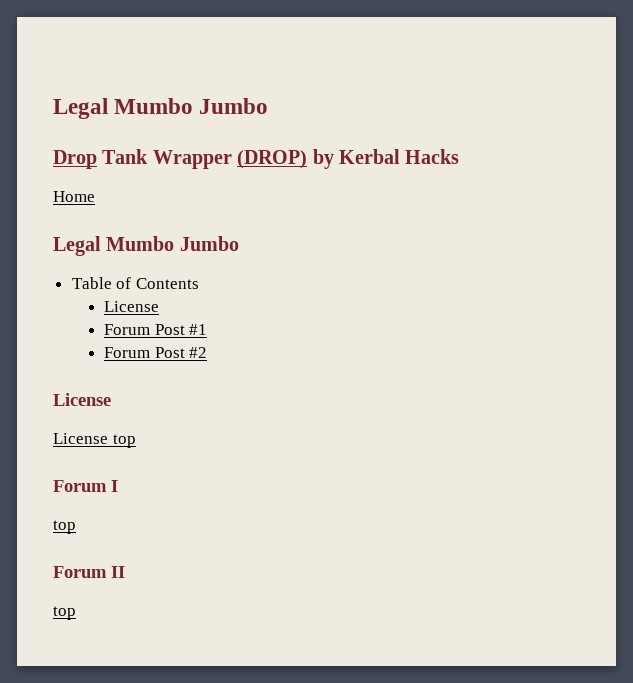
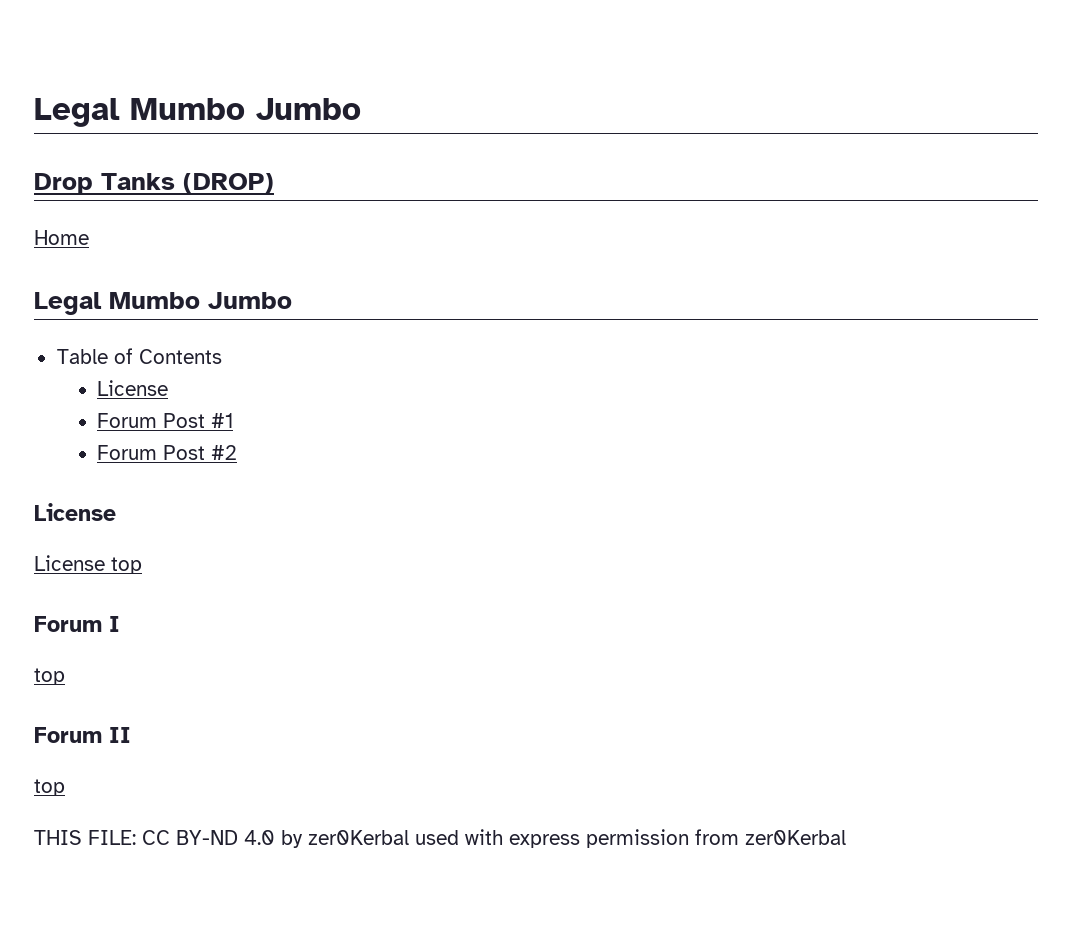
- Drop Tank Wrapper (DROP) by Kerbal Hacks
+ Drop Tanks (DROP)
+ THIS FILE: CC BY-ND 4.0 by zer0Kerbal used with express permission from zer0Kerbal

